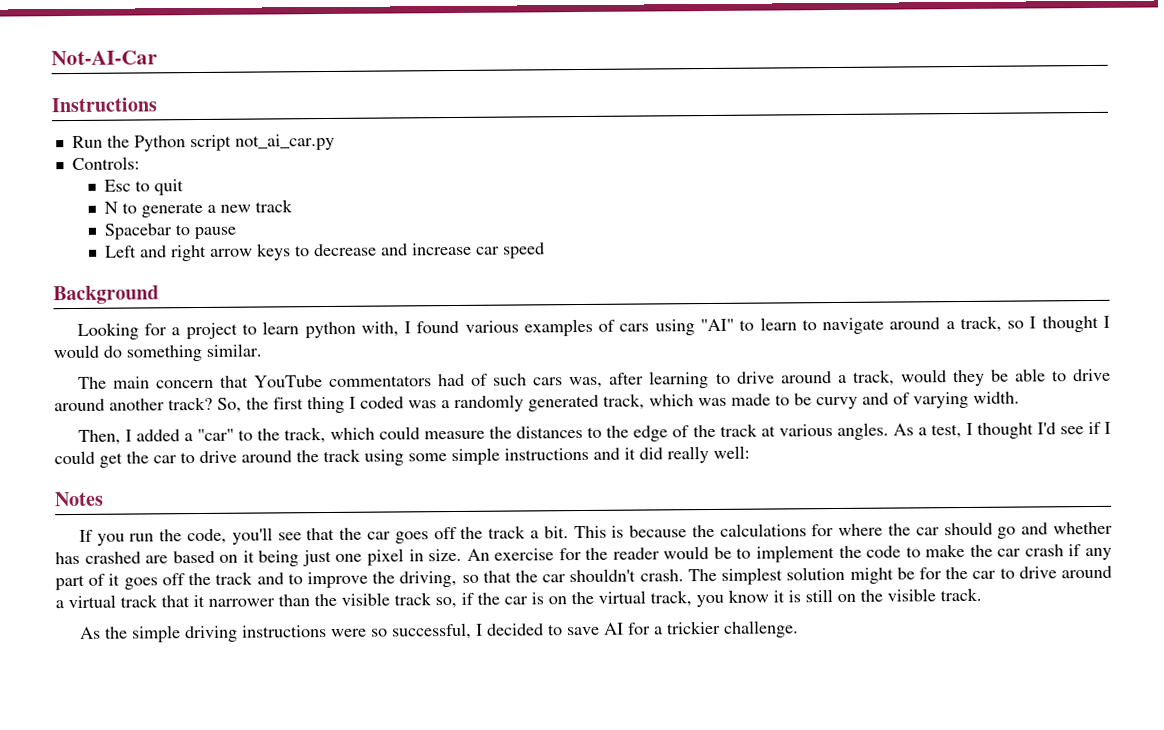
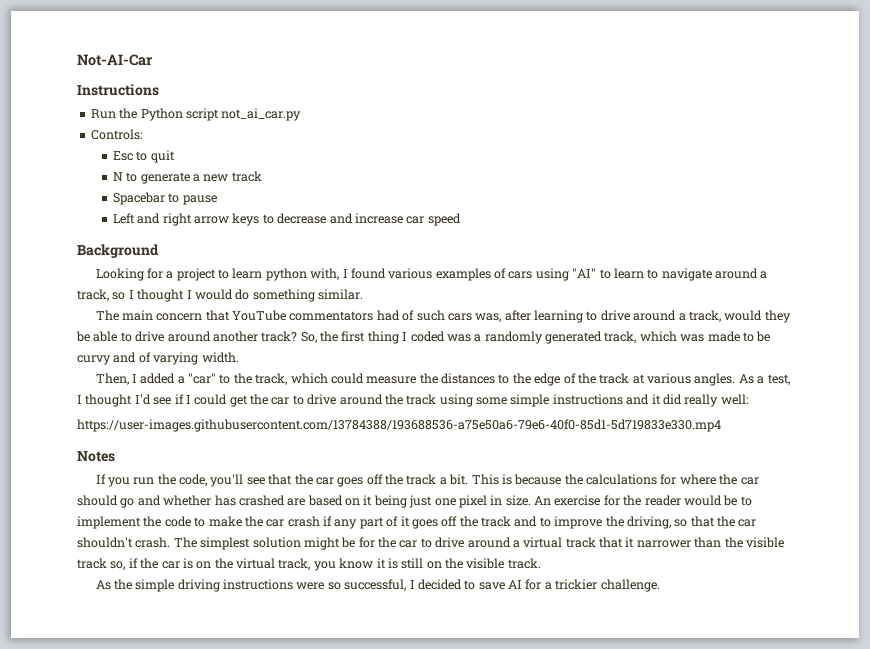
+ https://user-images.githubusercontent.com/13784388/193688536-a75e50a6-79e6-40f0-85d1-5d719833e330.mp4

